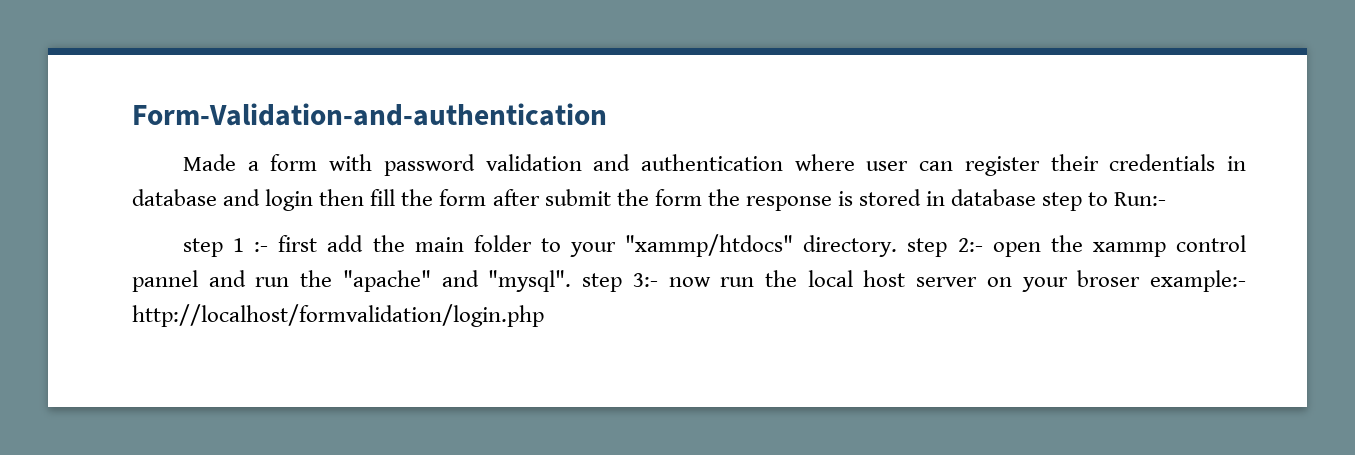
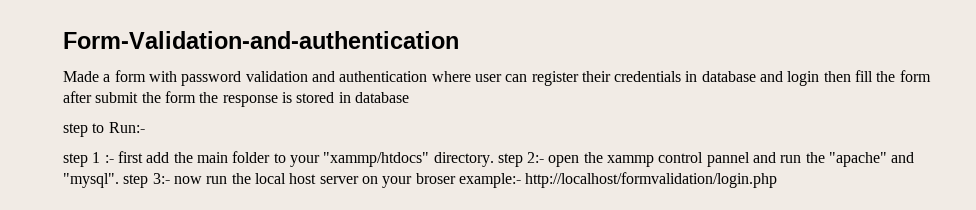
- Made a form with password validation and authentication where user can register their credentials in database and login then fill the form after submit the form the response is stored in database step to Run:-
+ Made a form with password validation and authentication where user can register their credentials in database and login then fill the form after submit the form the response is stored in database
+ step to Run:-

